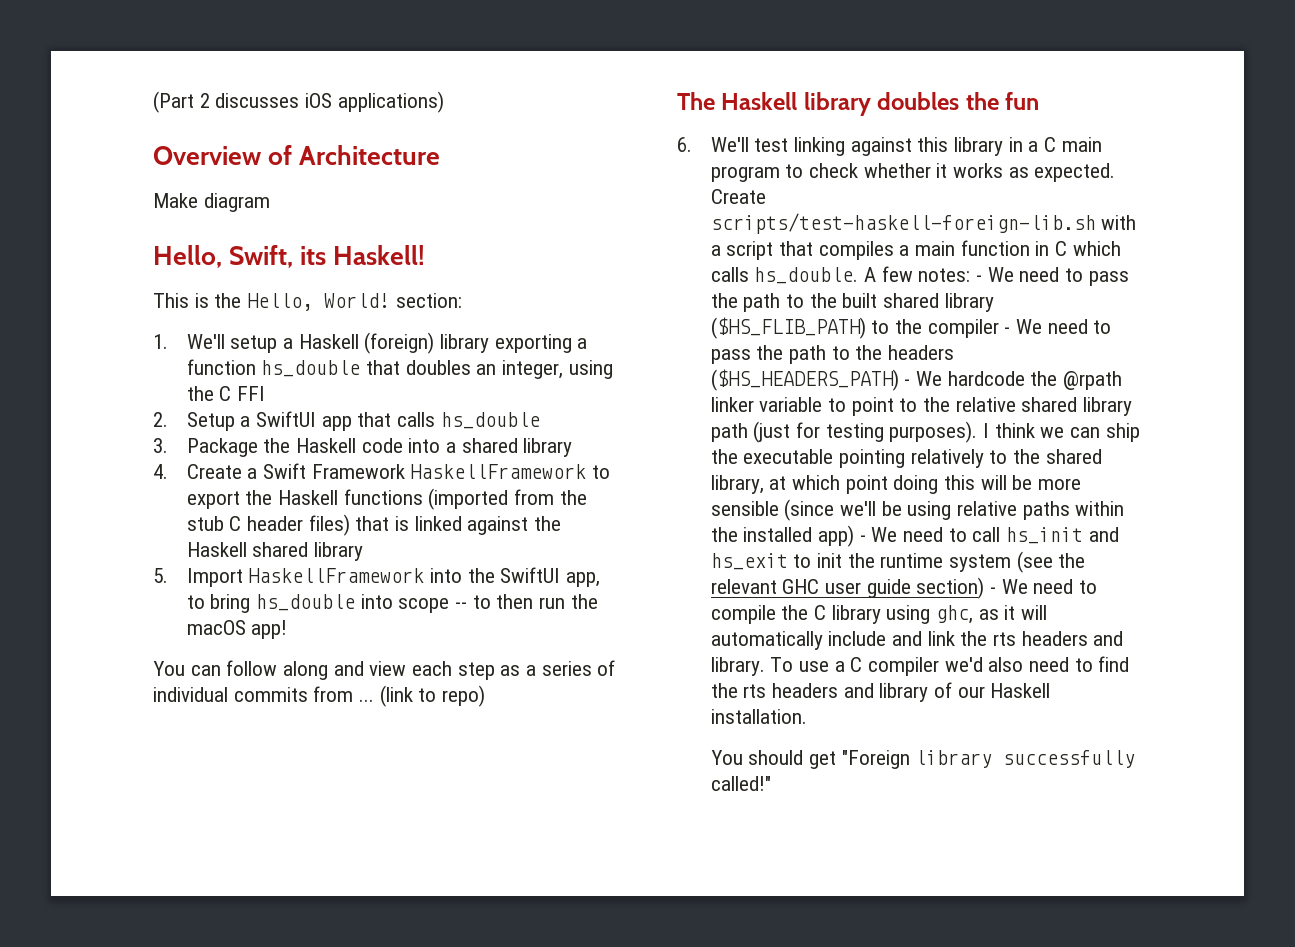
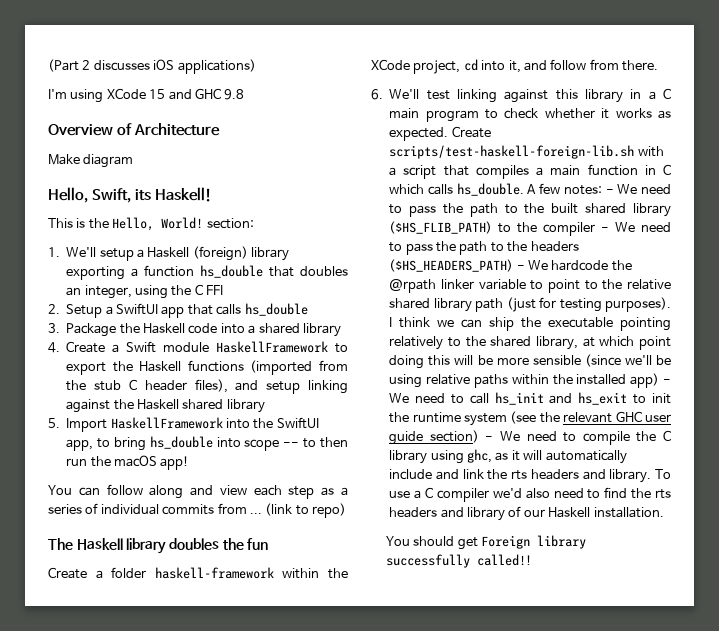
+ I'm using XCode 15 and GHC 9.8
- 4. Create a Swift Framework HaskellFramework to export the Haskell functions (imported from the stub C header files) that is linked against the Haskell shared library
+ 4. Create a Swift module HaskellFramework to export the Haskell functions (imported from the stub C header files), and setup linking against the Haskell shared library
+ Create a folder haskell-framework within the XCode project, cd into it, and follow from there.
- You should get "Foreign library successfully called!"
+ You should get Foreign library successfully called!!

